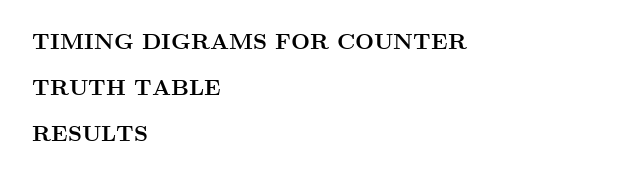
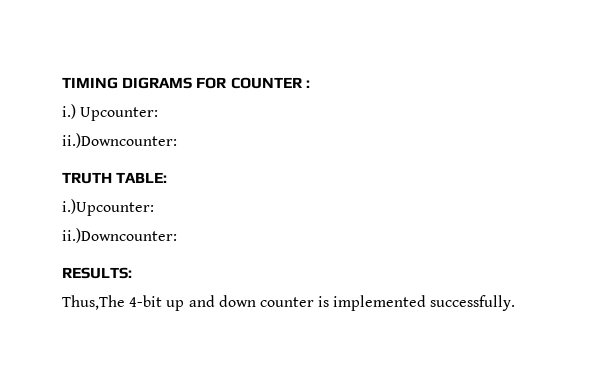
- TIMING DIGRAMS FOR COUNTER
- TRUTH TABLE
- RESULTS
+ TIMING DIGRAMS FOR COUNTER :
+ i.) Upcounter:
+ ii.)Downcounter:
+ TRUTH TABLE:
+ i.)Upcounter:
+ ii.)Downcounter:
+ RESULTS:
+ Thus,The 4-bit up and down counter is implemented successfully.

